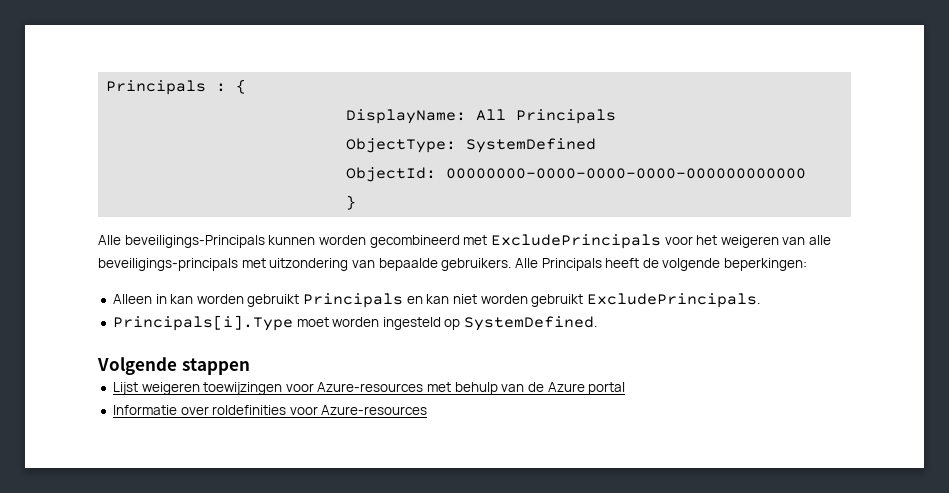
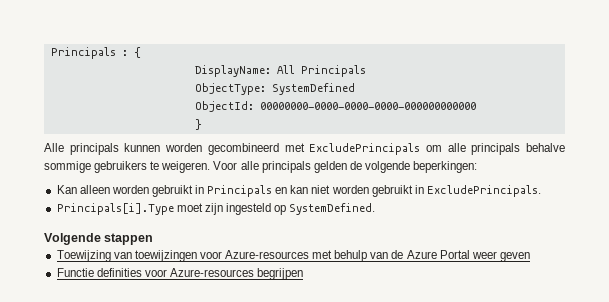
- Alle beveiligings-Principals kunnen worden gecombineerd met ExcludePrincipals voor het weigeren van alle beveiligings-principals met uitzondering van bepaalde gebruikers. Alle Principals heeft de volgende beperkingen:
+ Alle principals kunnen worden gecombineerd met ExcludePrincipals om alle principals behalve sommige gebruikers te weigeren. Voor alle principals gelden de volgende beperkingen:
- Alleen in kan worden gebruikt Principals en kan niet worden gebruikt ExcludePrincipals.
+ Kan alleen worden gebruikt in Principals en kan niet worden gebruikt in ExcludePrincipals.
- Principals[i].Type moet worden ingesteld op SystemDefined.
+ Principals[i].Type moet zijn ingesteld op SystemDefined.
- Lijst weigeren toewijzingen voor Azure-resources met behulp van de Azure portal
- Informatie over roldefinities voor Azure-resources
+ Toewijzing van toewijzingen voor Azure-resources met behulp van de Azure Portal weer geven
+ Functie definities voor Azure-resources begrijpen

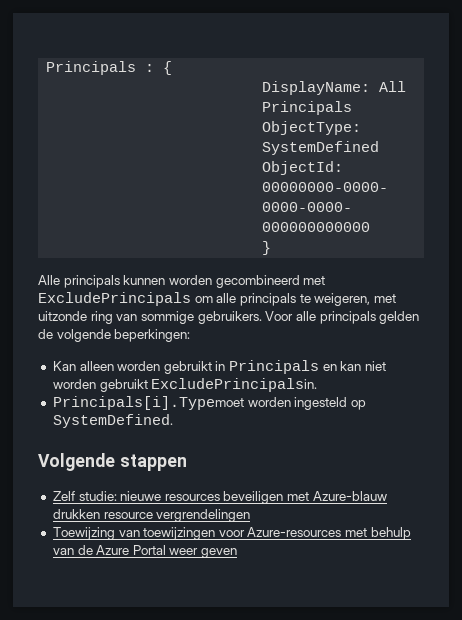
- Alle principals kunnen worden gecombineerd met ExcludePrincipals om alle principals behalve sommige gebruikers te weigeren.
+ Alle principals kunnen worden gecombineerd met ExcludePrincipals om alle principals te weigeren, met uitzonde ring van sommige gebruikers.
- Kan alleen worden gebruikt in Principals en kan niet worden gebruikt in ExcludePrincipals.
- Principals[i].Type moet zijn ingesteld op SystemDefined.
+ Kan alleen worden gebruikt in Principals en kan niet worden gebruikt ExcludePrincipalsin.
+ Principals[i].Typemoet worden ingesteld op SystemDefined.
+ Zelf studie: nieuwe resources beveiligen met Azure-blauw drukken resource vergrendelingen
- Functie definities voor Azure-resources begrijpen

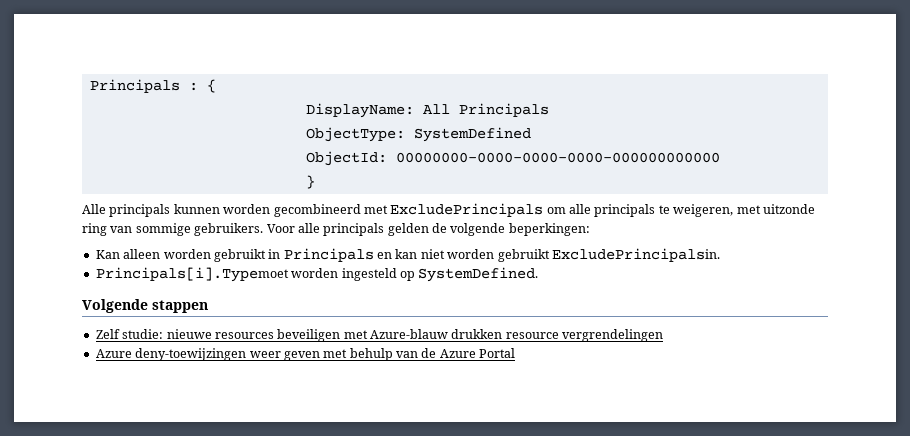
- Toewijzing van toewijzingen voor Azure-resources met behulp van de Azure Portal weer geven
+ Azure deny-toewijzingen weer geven met behulp van de Azure Portal

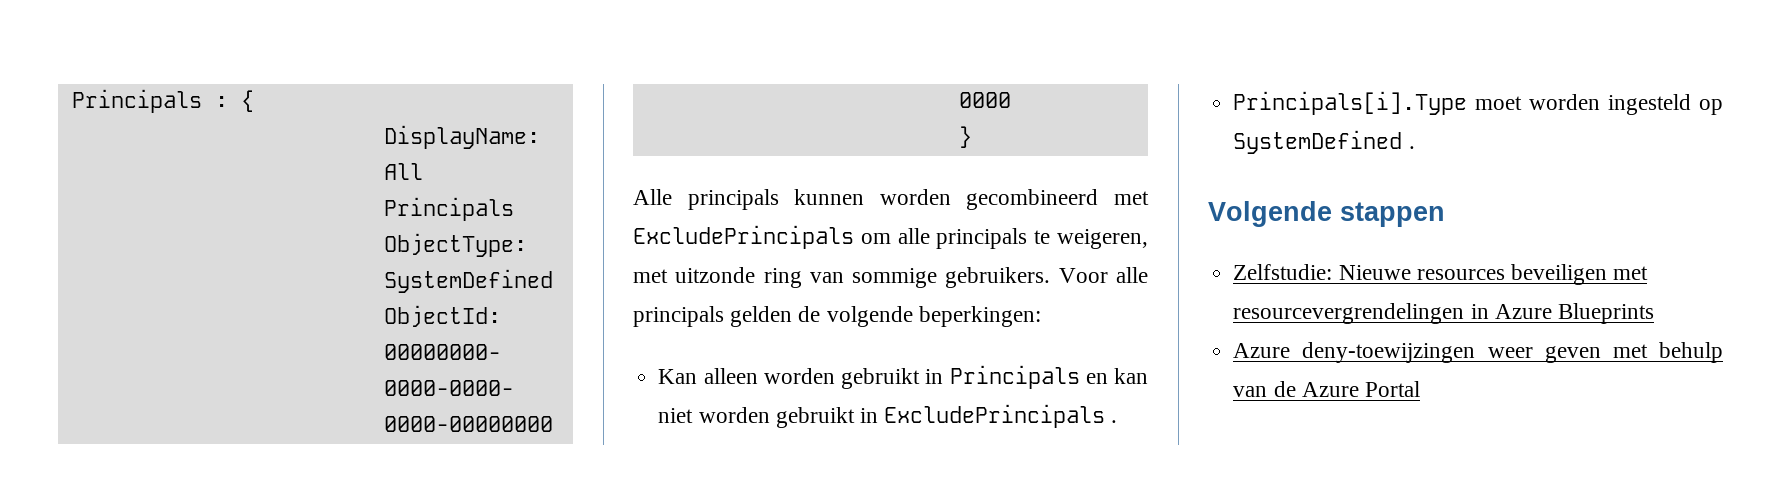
- Kan alleen worden gebruikt in Principals en kan niet worden gebruikt ExcludePrincipalsin.
- Principals[i].Typemoet worden ingesteld op SystemDefined.
+ Kan alleen worden gebruikt in Principals en kan niet worden gebruikt in ExcludePrincipals .
+ Principals[i].Type moet worden ingesteld op SystemDefined .
- Zelf studie: nieuwe resources beveiligen met Azure-blauw drukken resource vergrendelingen
+ Zelfstudie: Nieuwe resources beveiligen met resourcevergrendelingen in Azure Blueprints

